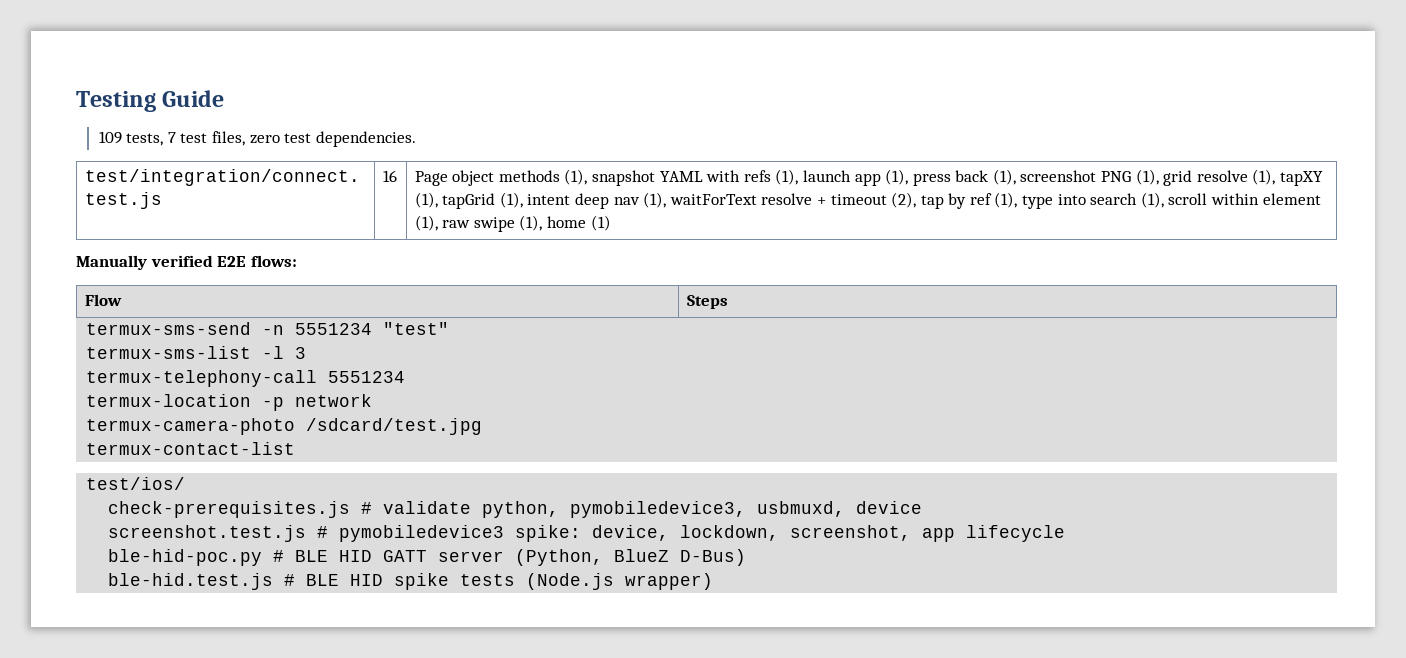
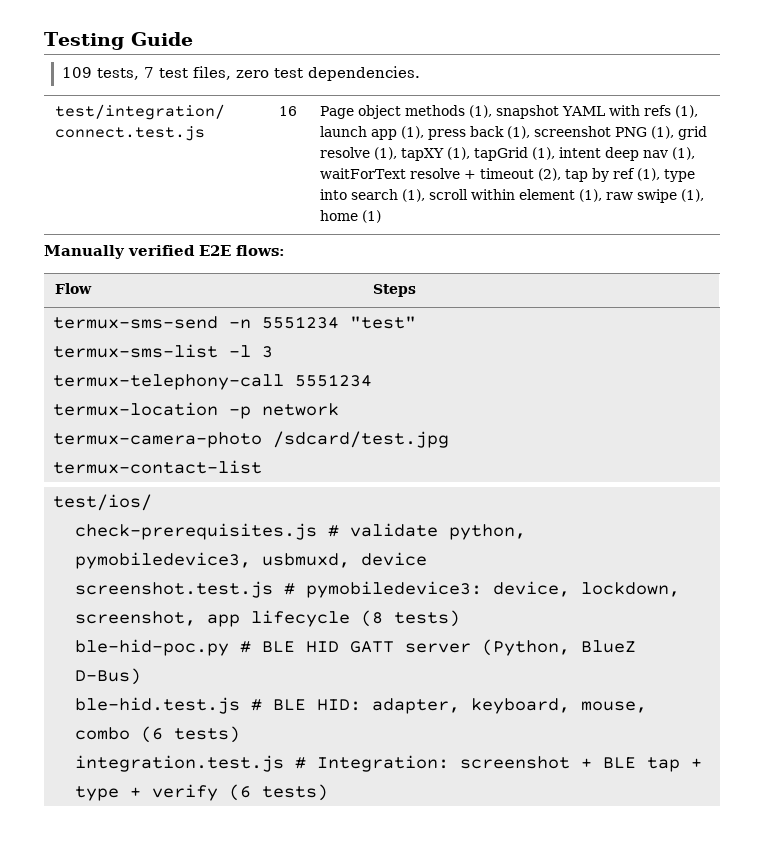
- screenshot.test.js # pymobiledevice3 spike: device, lockdown, screenshot, app lifecycle
+ screenshot.test.js # pymobiledevice3: device, lockdown, screenshot, app lifecycle (8 tests)
- ble-hid.test.js # BLE HID spike tests (Node.js wrapper)
+ ble-hid.test.js # BLE HID: adapter, keyboard, mouse, combo (6 tests)
+ integration.test.js # Integration: screenshot + BLE tap + type + verify (6 tests)

